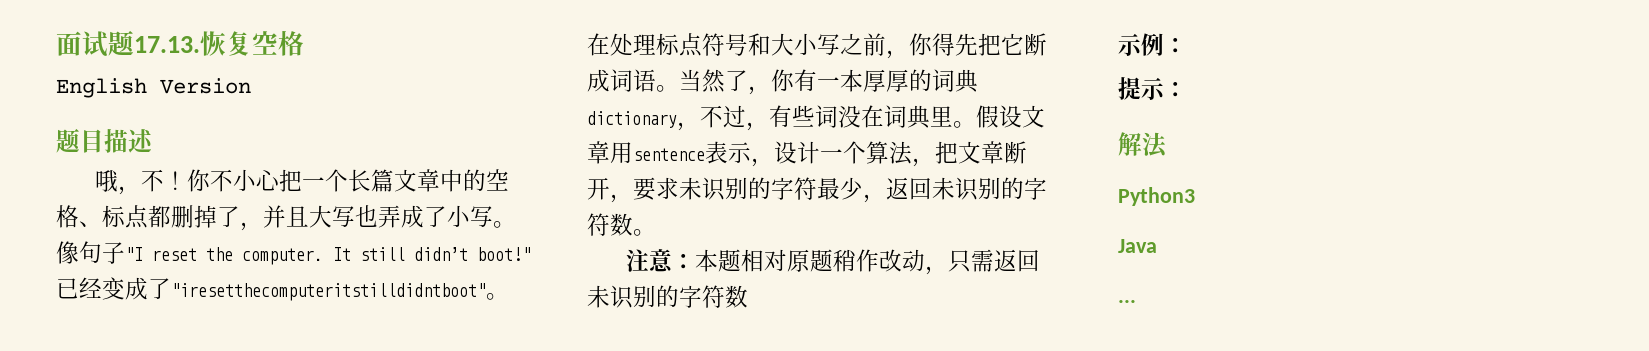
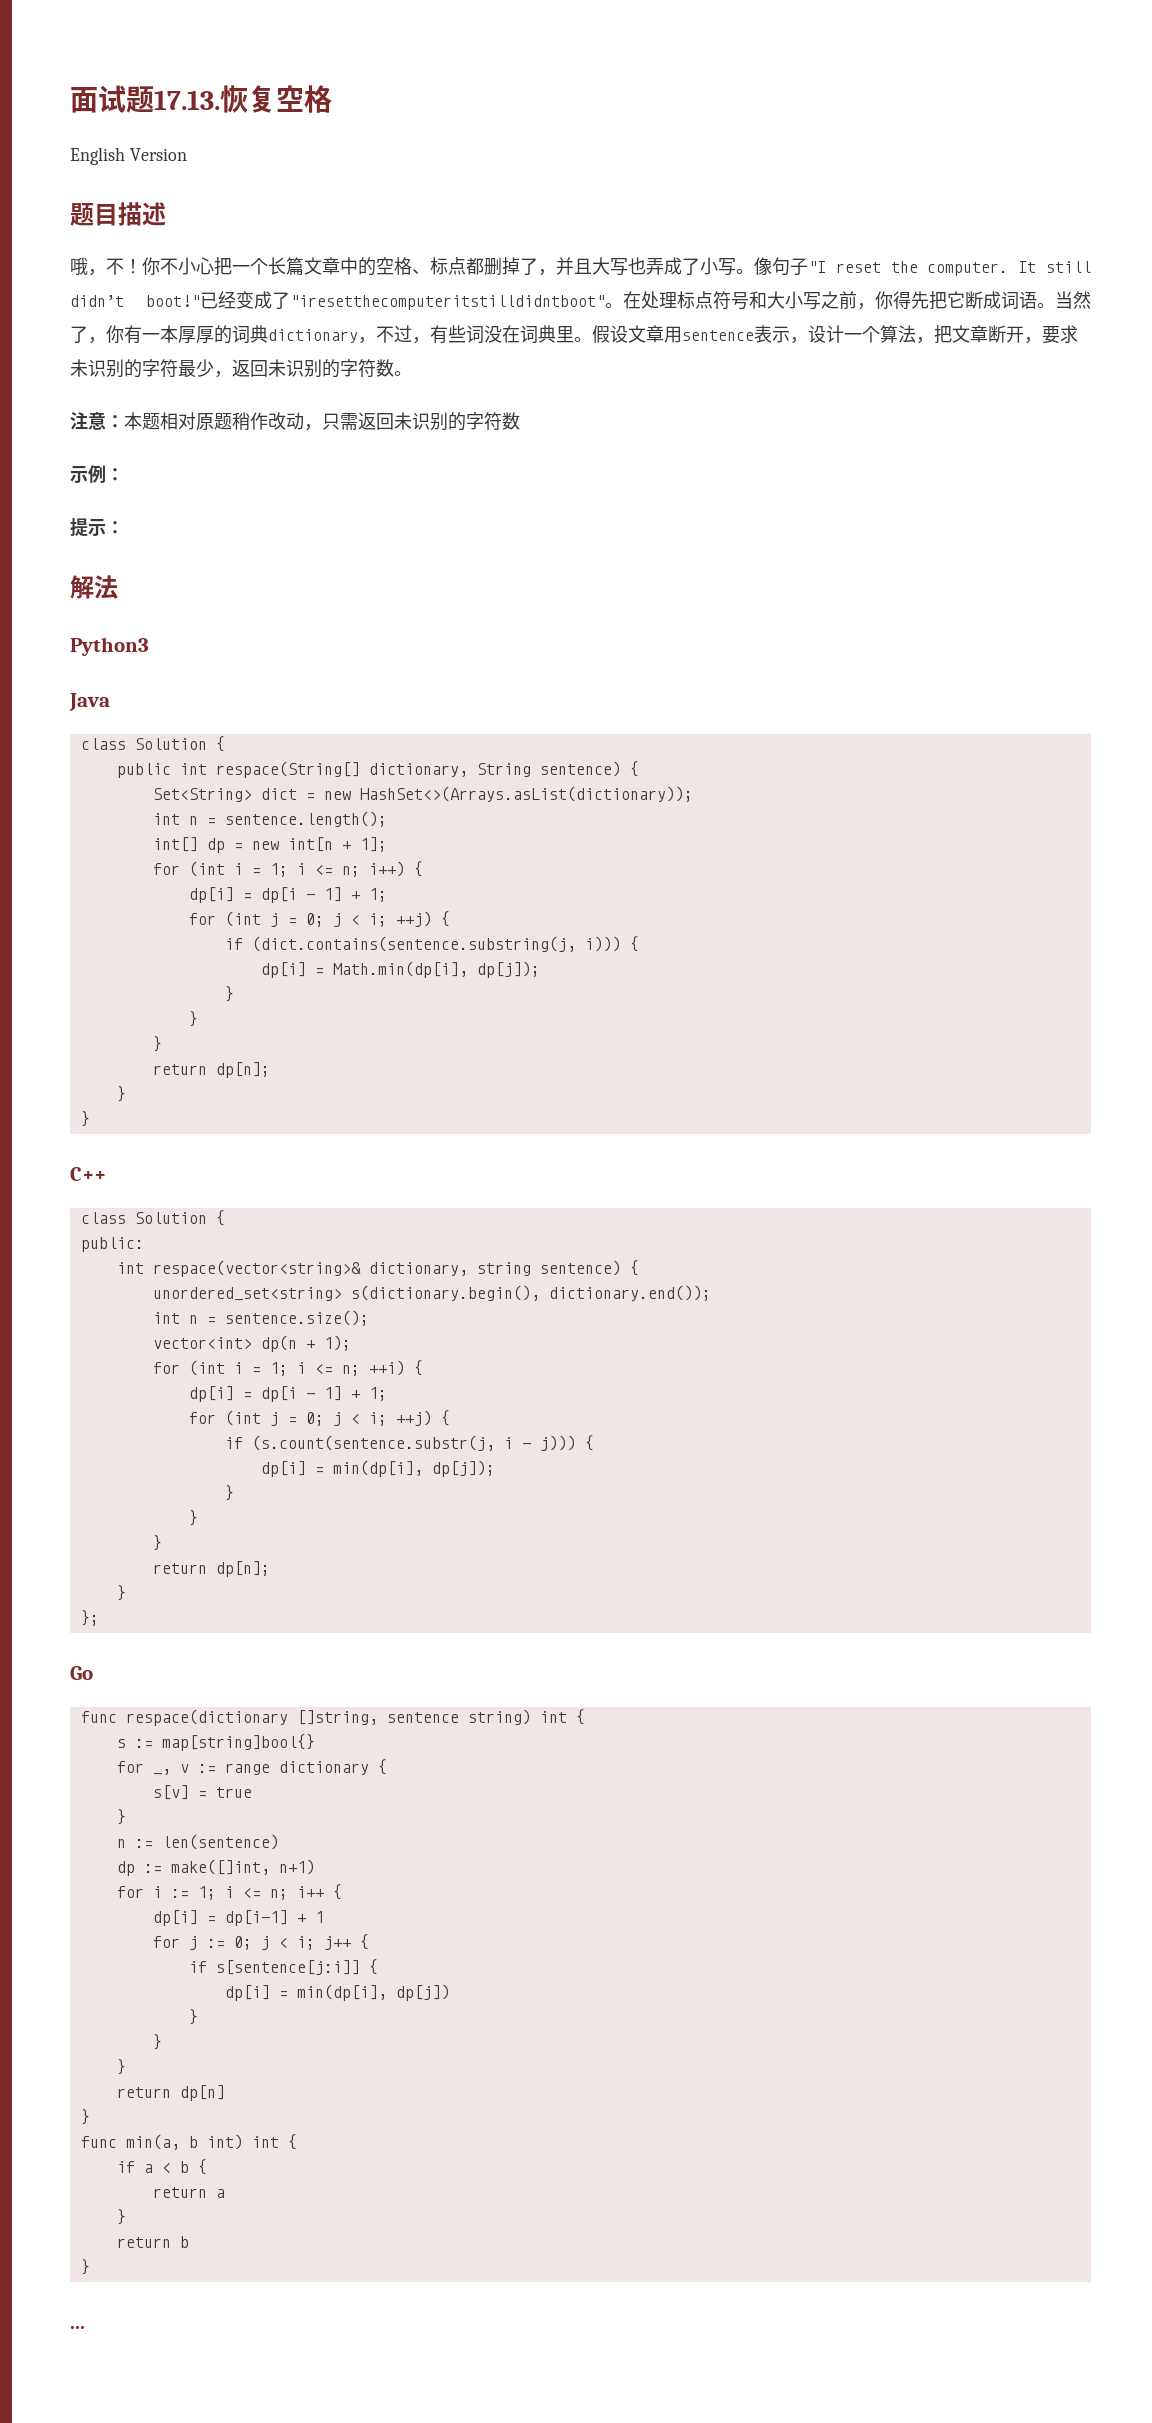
  Java
+ class Solution {
+ public int respace(String[] dictionary, String sentence) {
+ Set<String> dict = new HashSet<>(Arrays.asList(dictionary));
+ int n = sentence.length();
+ int[] dp = new int[n + 1];
+ for (int i = 1; i <= n; i++) {
+ dp[i] = dp[i - 1] + 1;
+ for (int j = 0; j < i; ++j) {
+ if (dict.contains(sentence.substring(j, i))) {
+ dp[i] = Math.min(dp[i], dp[j]);
+ }
+ }
+ }
+ return dp[n];
+ }
+ }
+ C++
+ class Solution {
+ public:
+ int respace(vector<string>& dictionary, string sentence) {
+ unordered_set<string> s(dictionary.begin(), dictionary.end());
+ int n = sentence.size();
+ vector<int> dp(n + 1);
+ for (int i = 1; i <= n; ++i) {
+ dp[i] = dp[i - 1] + 1;
+ for (int j = 0; j < i; ++j) {
+ if (s.count(sentence.substr(j, i - j))) {
+ dp[i] = min(dp[i], dp[j]);
+ }
+ }
+ }
+ return dp[n];
+ }
+ };
+ Go
+ func respace(dictionary []string, sentence string) int {
+ s := map[string]bool{}
+ for _, v := range dictionary {
+ s[v] = true
+ }
+ n := len(sentence)
+ dp := make([]int, n+1)
+ for i := 1; i <= n; i++ {
+ dp[i] = dp[i-1] + 1
+ for j := 0; j < i; j++ {
+ if s[sentence[j:i]] {
+ dp[i] = min(dp[i], dp[j])
+ }
+ }
+ }
+ return dp[n]
+ }
+ func min(a, b int) int {
+ if a < b {
+ return a
+ }
+ return b
+ }

